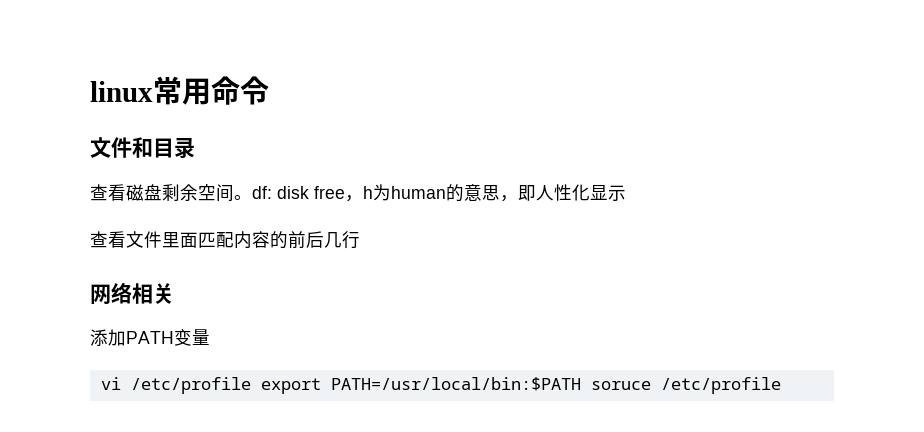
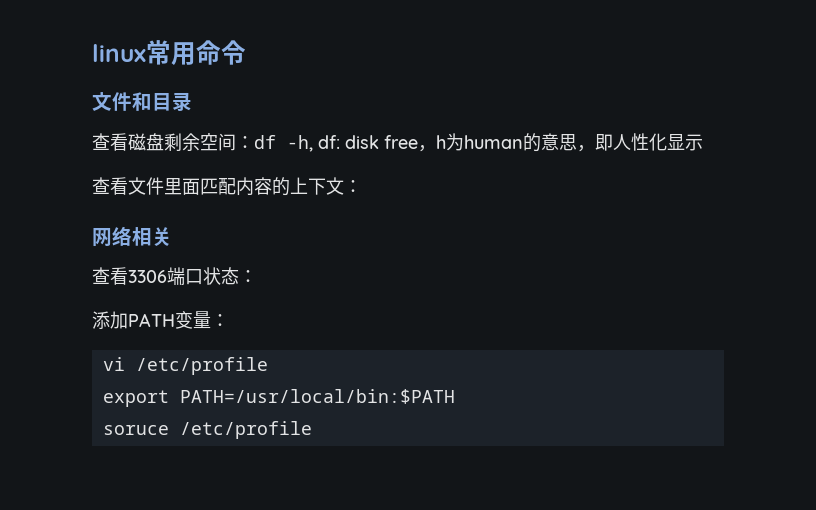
- 查看磁盘剩余空间。df: disk free，h为human的意思，即人性化显示
+ 查看磁盘剩余空间：df -h, df: disk free，h为human的意思，即人性化显示
- 查看文件里面匹配内容的前后几行
+ 查看文件里面匹配内容的上下文：
+ 查看3306端口状态：
- 添加PATH变量
+ 添加PATH变量：
- vi /etc/profile export PATH=/usr/local/bin:$PATH soruce /etc/profile
+ vi /etc/profile
+ export PATH=/usr/local/bin:$PATH
+ soruce /etc/profile

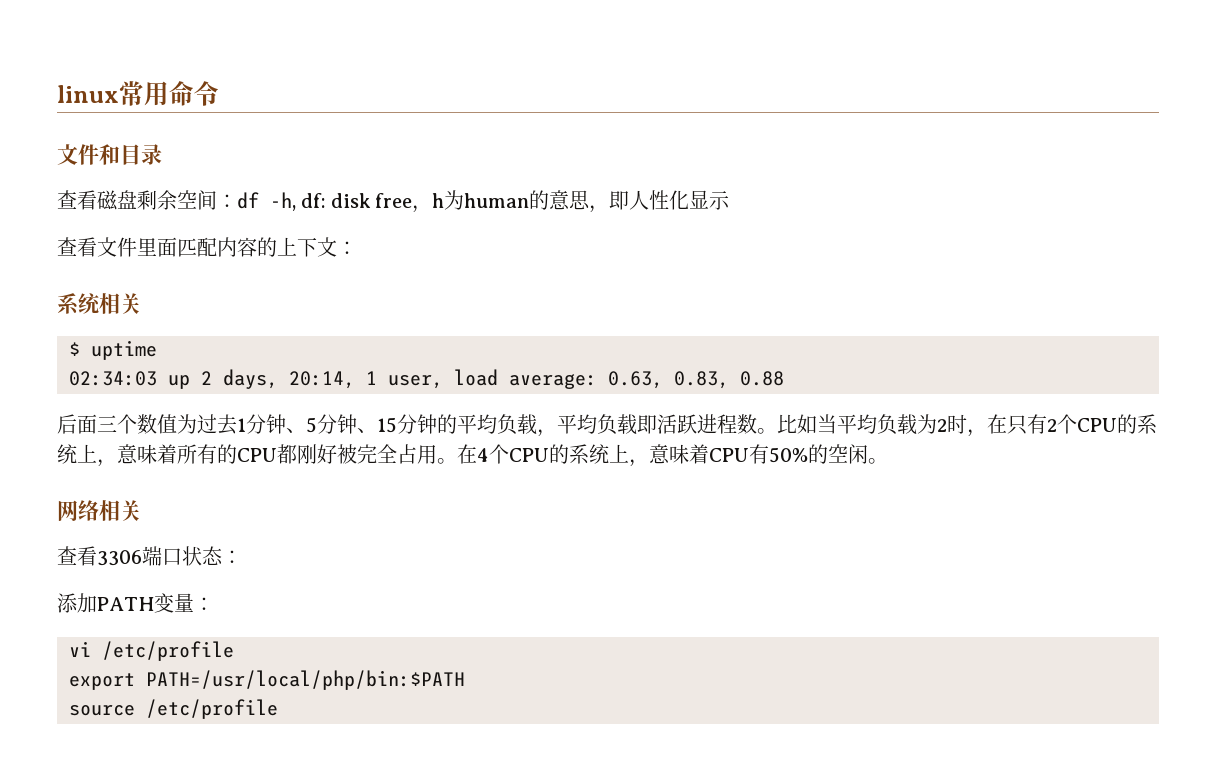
+ 系统相关
+ $ uptime
+ 02:34:03 up 2 days, 20:14, 1 user, load average: 0.63, 0.83, 0.88
+ 后面三个数值为过去1分钟、5分钟、15分钟的平均负载，平均负载即活跃进程数。比如当平均负载为2时，在只有2个CPU的系统上，意味着所有的CPU都刚好被完全占用。在4个CPU的系统上，意味着CPU有50%的空闲。
- export PATH=/usr/local/bin:$PATH
- soruce /etc/profile
+ export PATH=/usr/local/php/bin:$PATH
+ source /etc/profile

